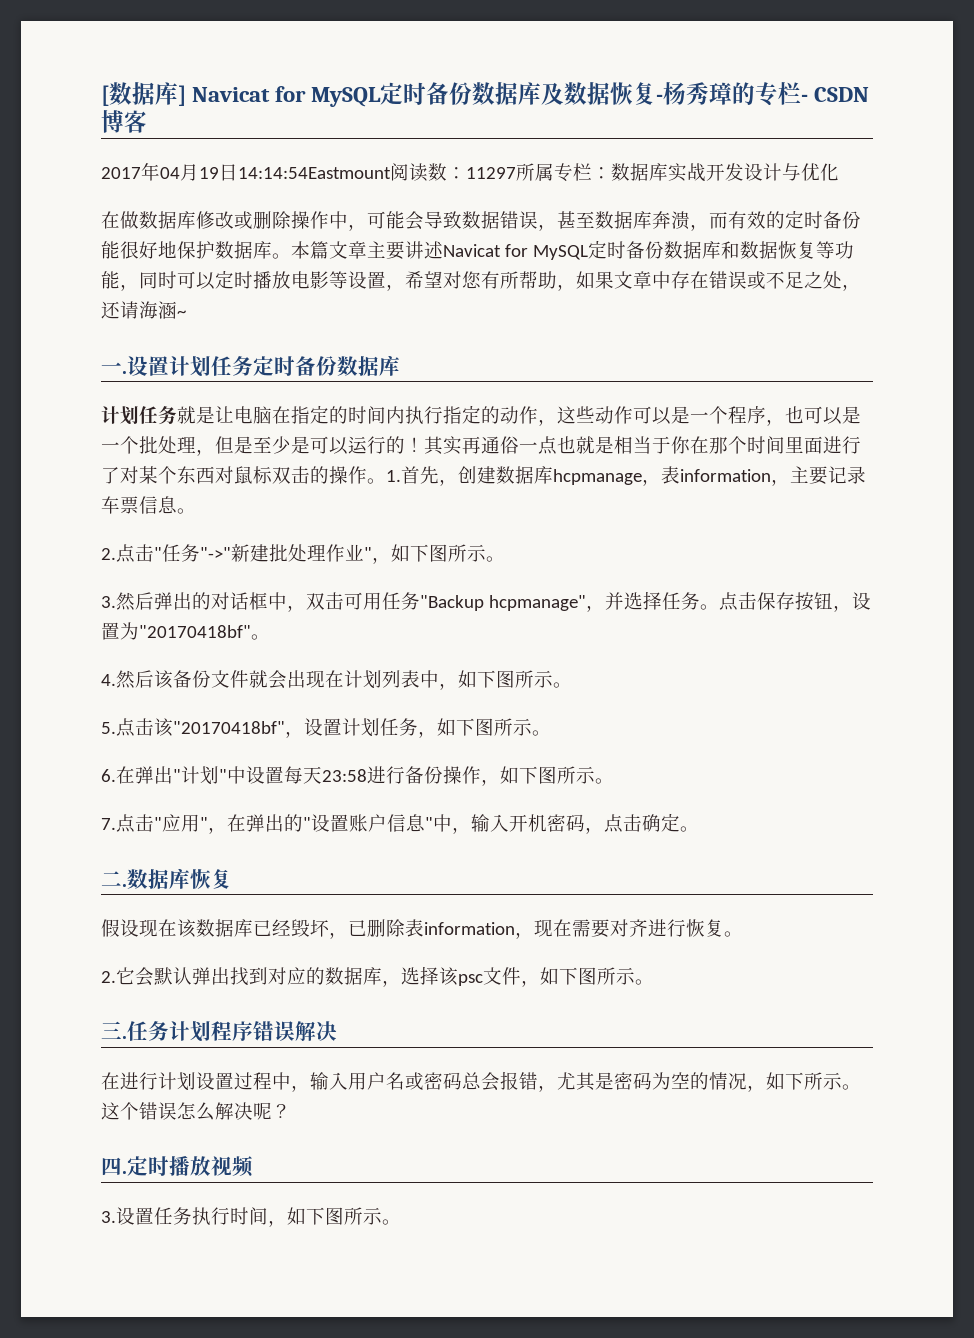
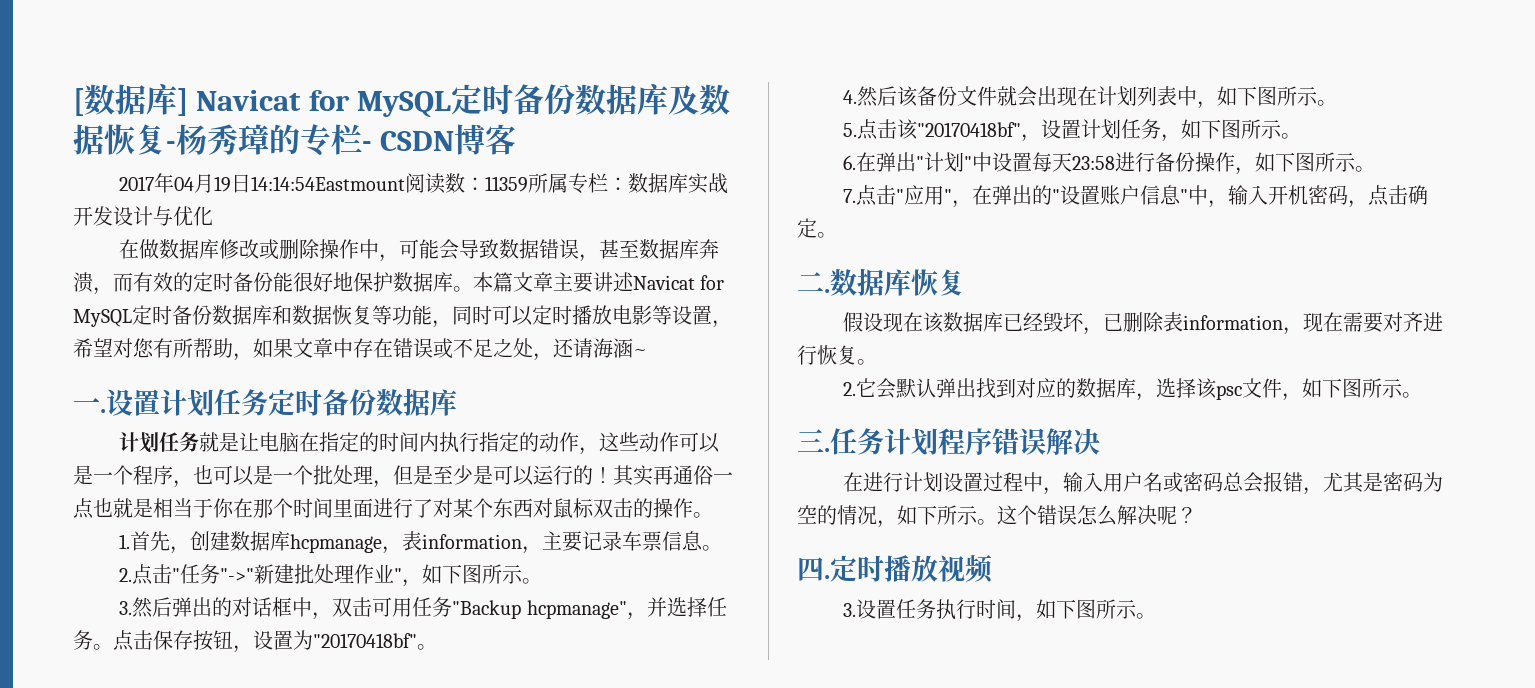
- 2017年04月19日14:14:54Eastmount阅读数：11297所属专栏：数据库实战开发设计与优化
+ 2017年04月19日14:14:54Eastmount阅读数：11359所属专栏：数据库实战开发设计与优化
- 其实再通俗一点也就是相当于你在那个时间里面进行了对某个东西对鼠标双击的操作。1.首先，创建数据库hcpmanage，表information，主要记录车票信息。
+ 其实再通俗一点也就是相当于你在那个时间里面进行了对某个东西对鼠标双击的操作。
+ 1.首先，创建数据库hcpmanage，表information，主要记录车票信息。

